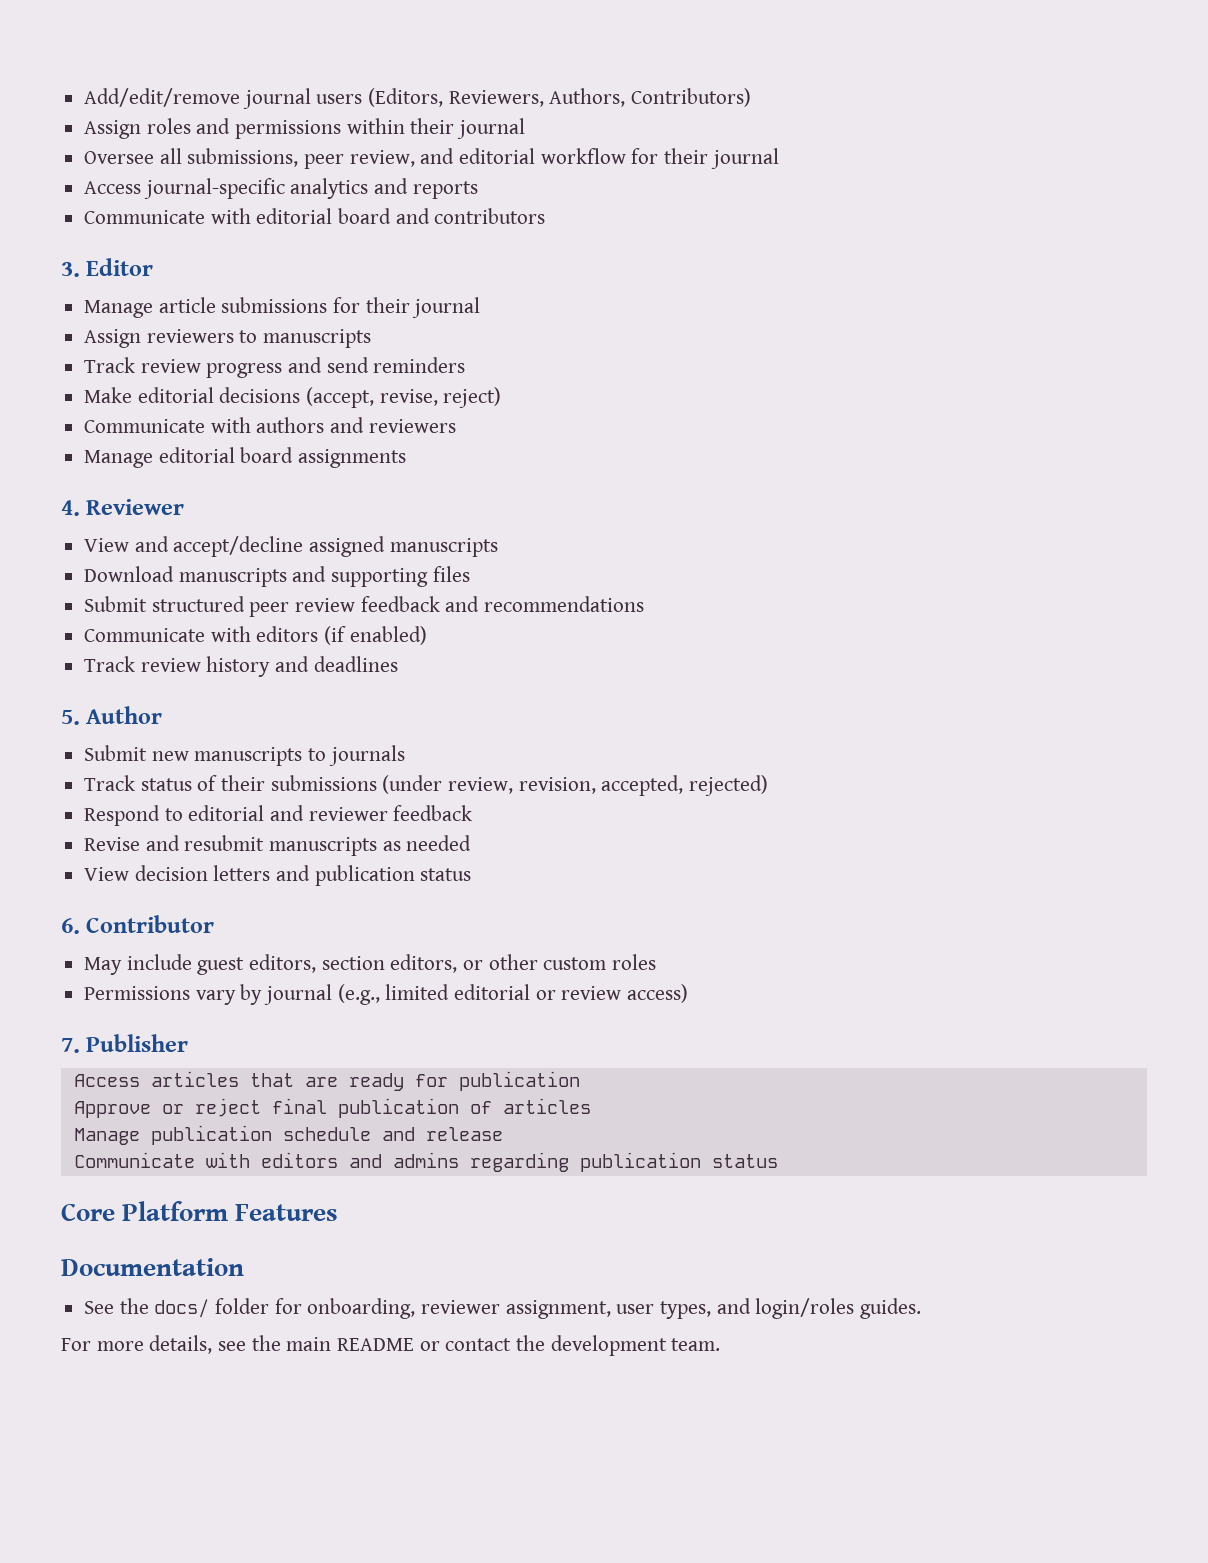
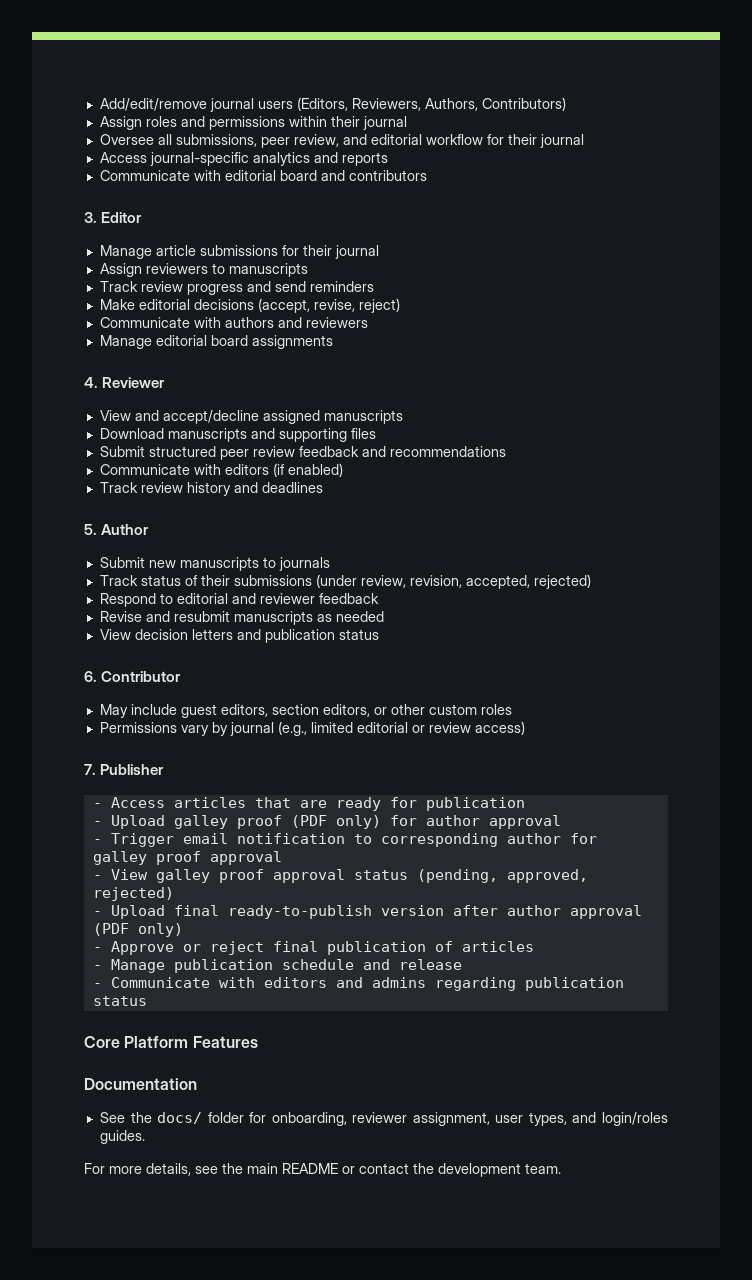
- Access articles that are ready for publication
+ - Access articles that are ready for publication
- Approve or reject final publication of articles
+ - Upload galley proof (PDF only) for author approval
+ - Trigger email notification to corresponding author for galley proof approval
+ - View galley proof approval status (pending, approved, rejected)
+ - Upload final ready-to-publish version after author approval (PDF only)
+ - Approve or reject final publication of articles
- Manage publication schedule and release
+ - Manage publication schedule and release
- Communicate with editors and admins regarding publication status
+ - Communicate with editors and admins regarding publication status

